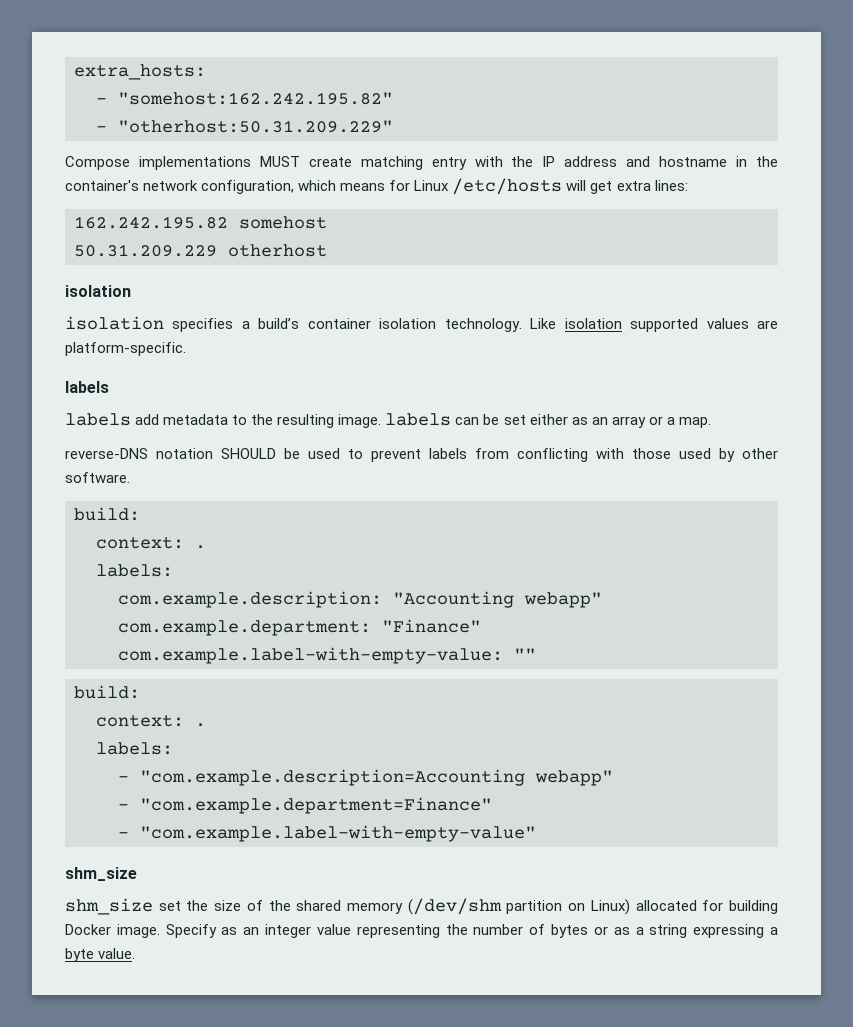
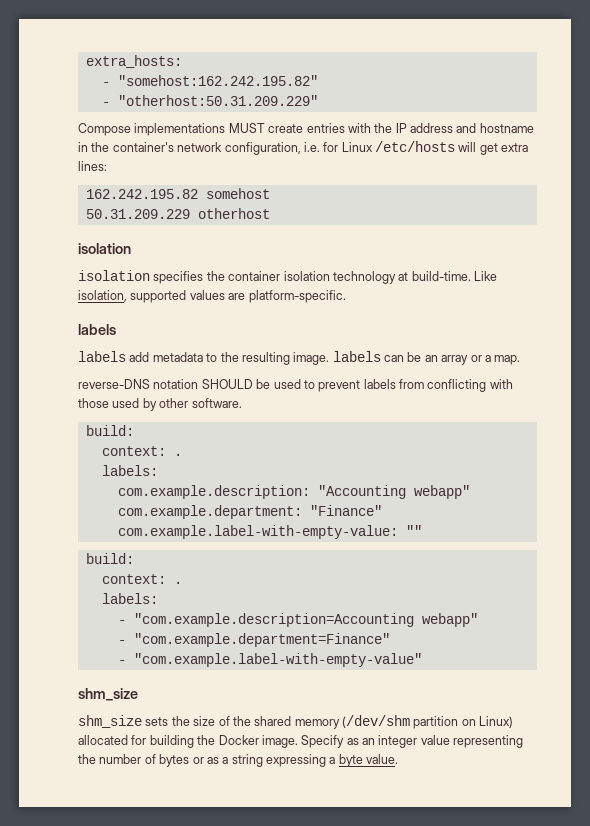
- Compose implementations MUST create matching entry with the IP address and hostname in the container's network configuration, which means for Linux /etc/hosts will get extra lines:
+ Compose implementations MUST create entries with the IP address and hostname in the container's network configuration, i.e. for Linux /etc/hosts will get extra lines:
- isolation specifies a build’s container isolation technology. Like isolation supported values are platform-specific.
+ isolation specifies the container isolation technology at build-time. Like isolation, supported values are platform-specific.
- labels add metadata to the resulting image. labels can be set either as an array or a map.
+ labels add metadata to the resulting image. labels can be an array or a map.
- shm_size set the size of the shared memory (/dev/shm partition on Linux) allocated for building Docker image.
+ shm_size sets the size of the shared memory (/dev/shm partition on Linux) allocated for building the Docker image.

